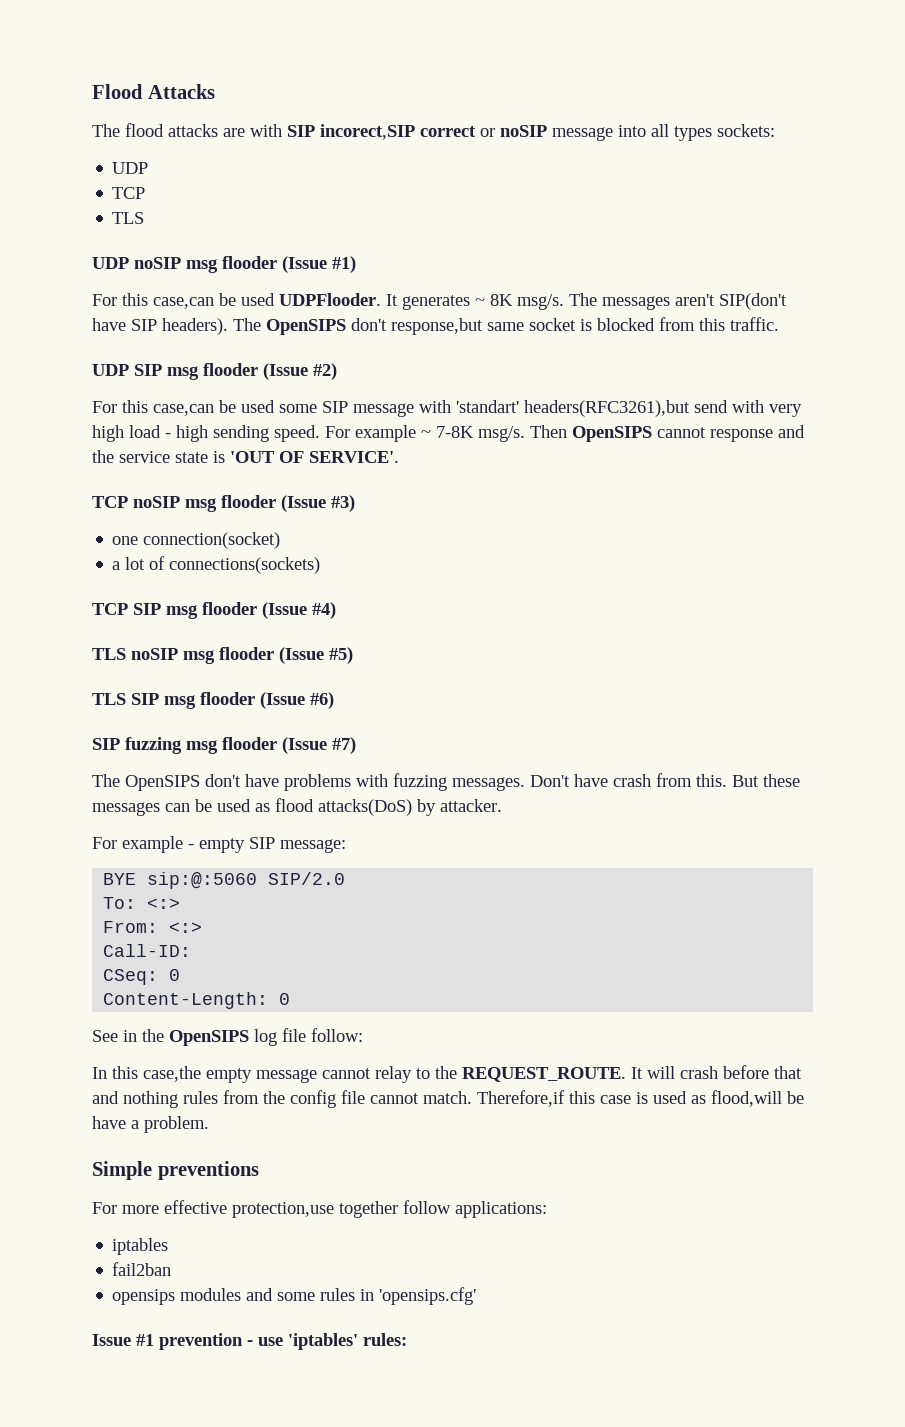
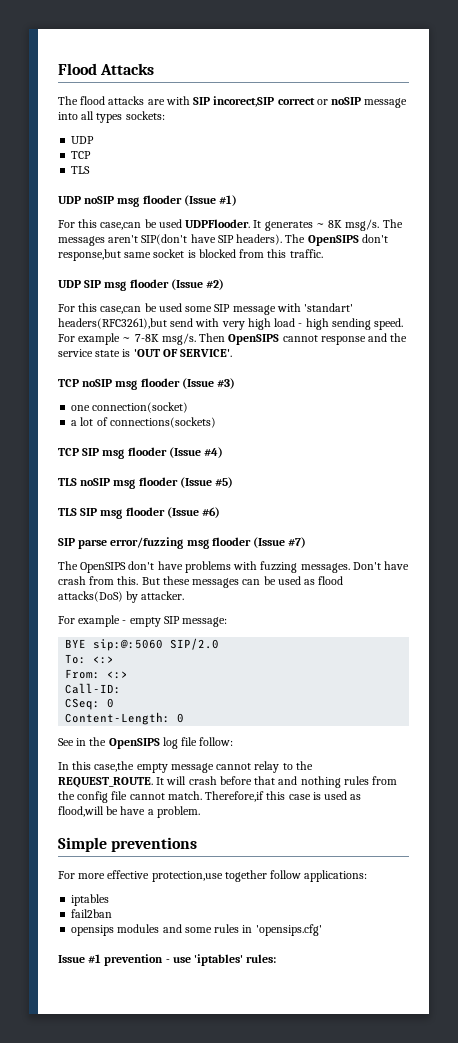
- SIP fuzzing msg flooder (Issue #7)
+ SIP parse error/fuzzing msg flooder (Issue #7)

